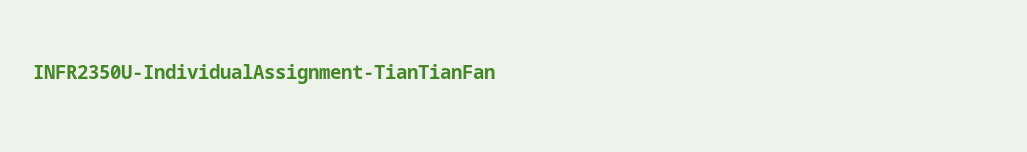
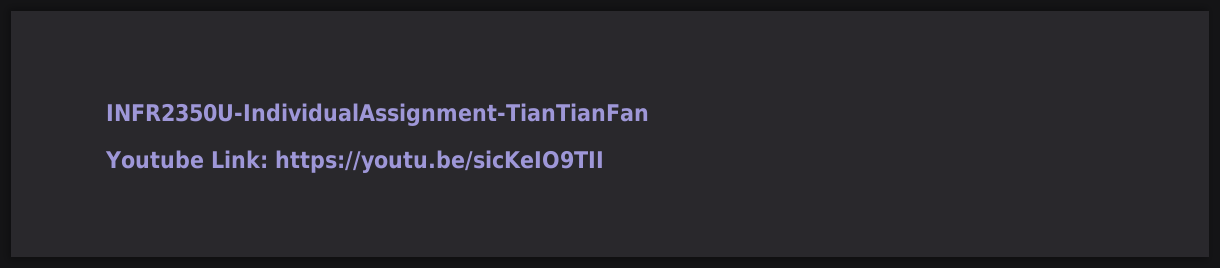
+ Youtube Link: https://youtu.be/sicKeIO9TII

